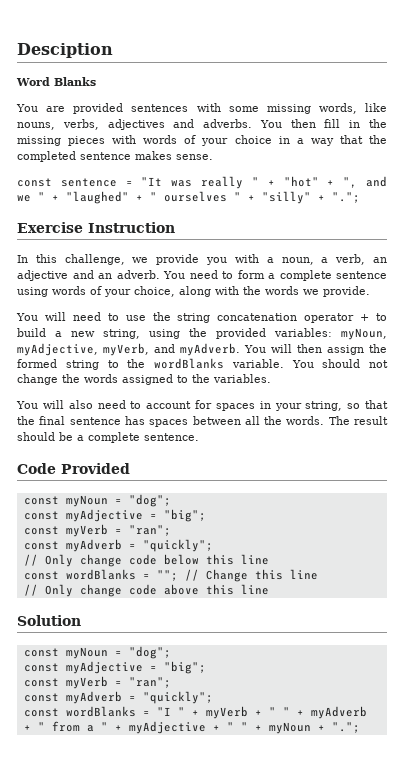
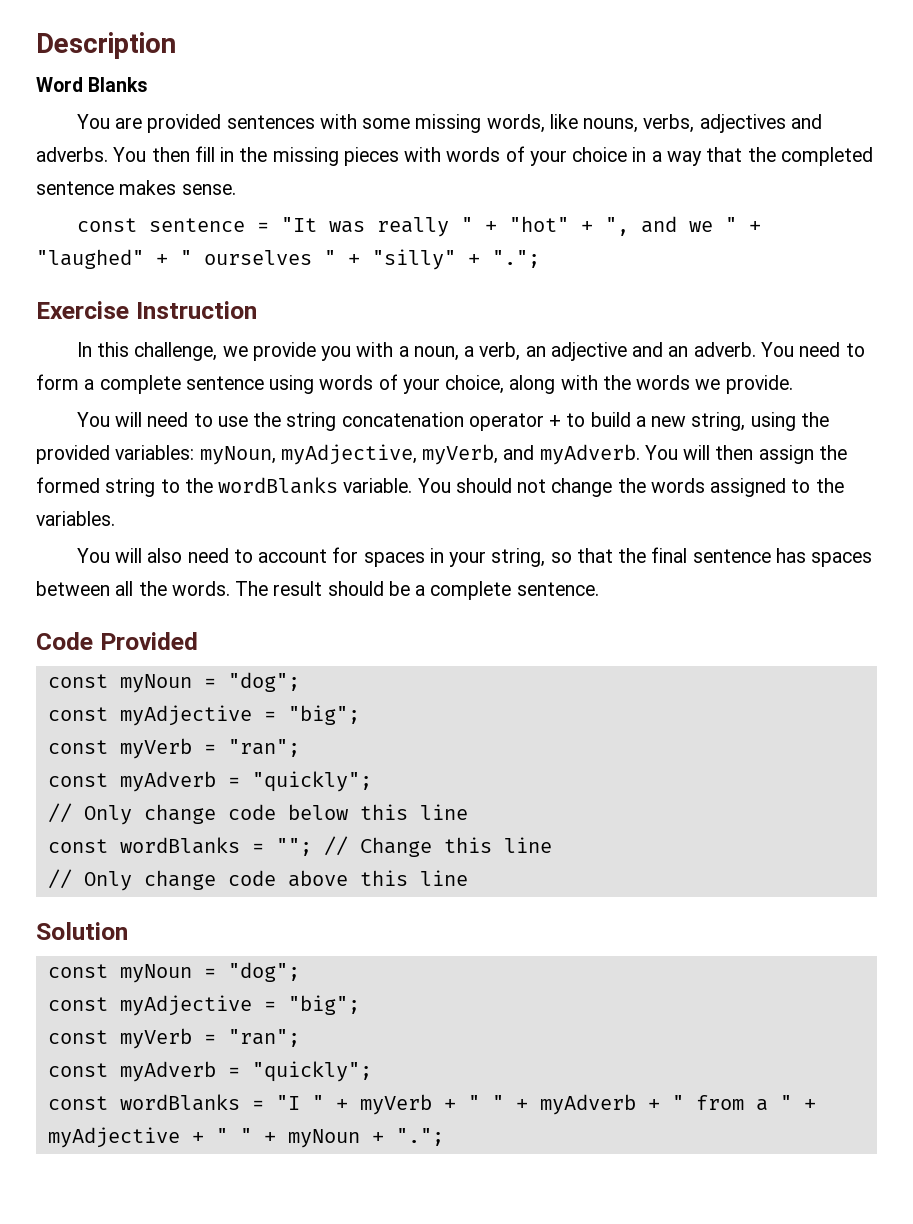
- Desciption
+ Description

